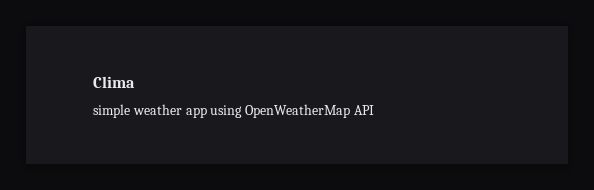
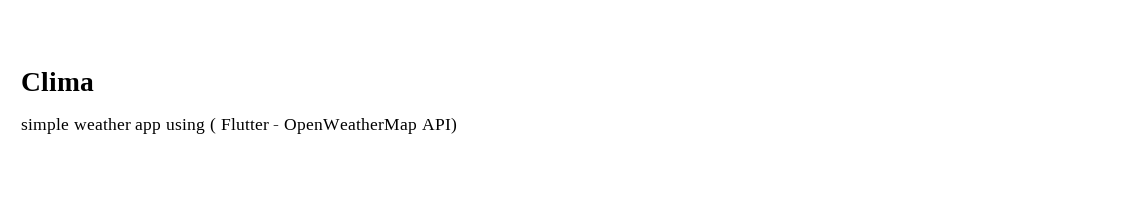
- simple weather app using OpenWeatherMap API
+ simple weather app using ( Flutter - OpenWeatherMap API)

